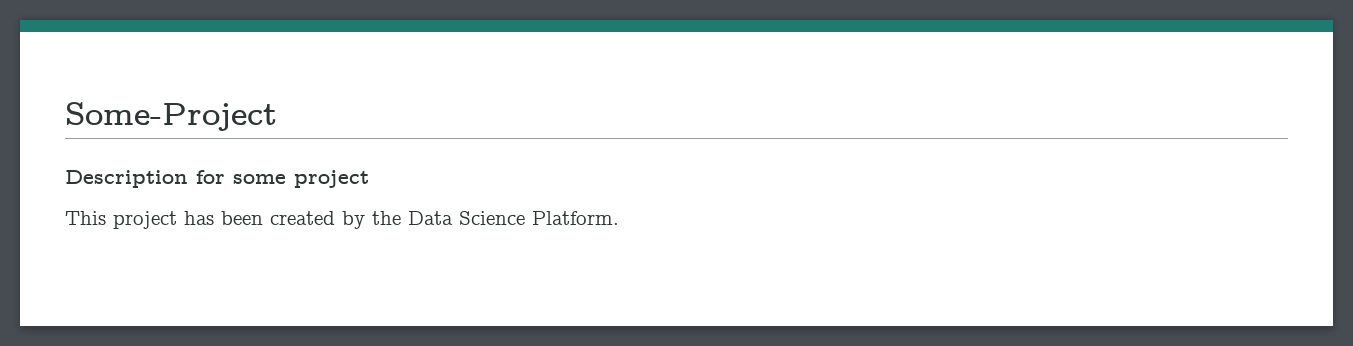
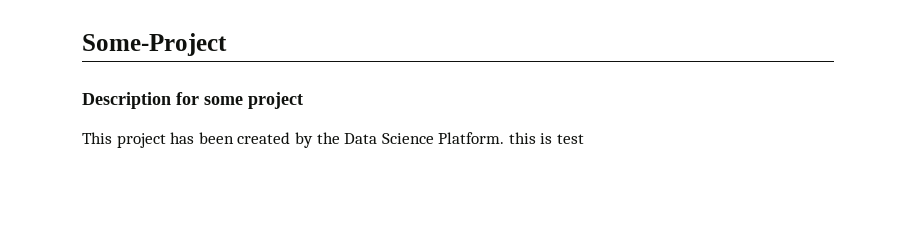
- This project has been created by the Data Science Platform.
+ This project has been created by the Data Science Platform. this is test

